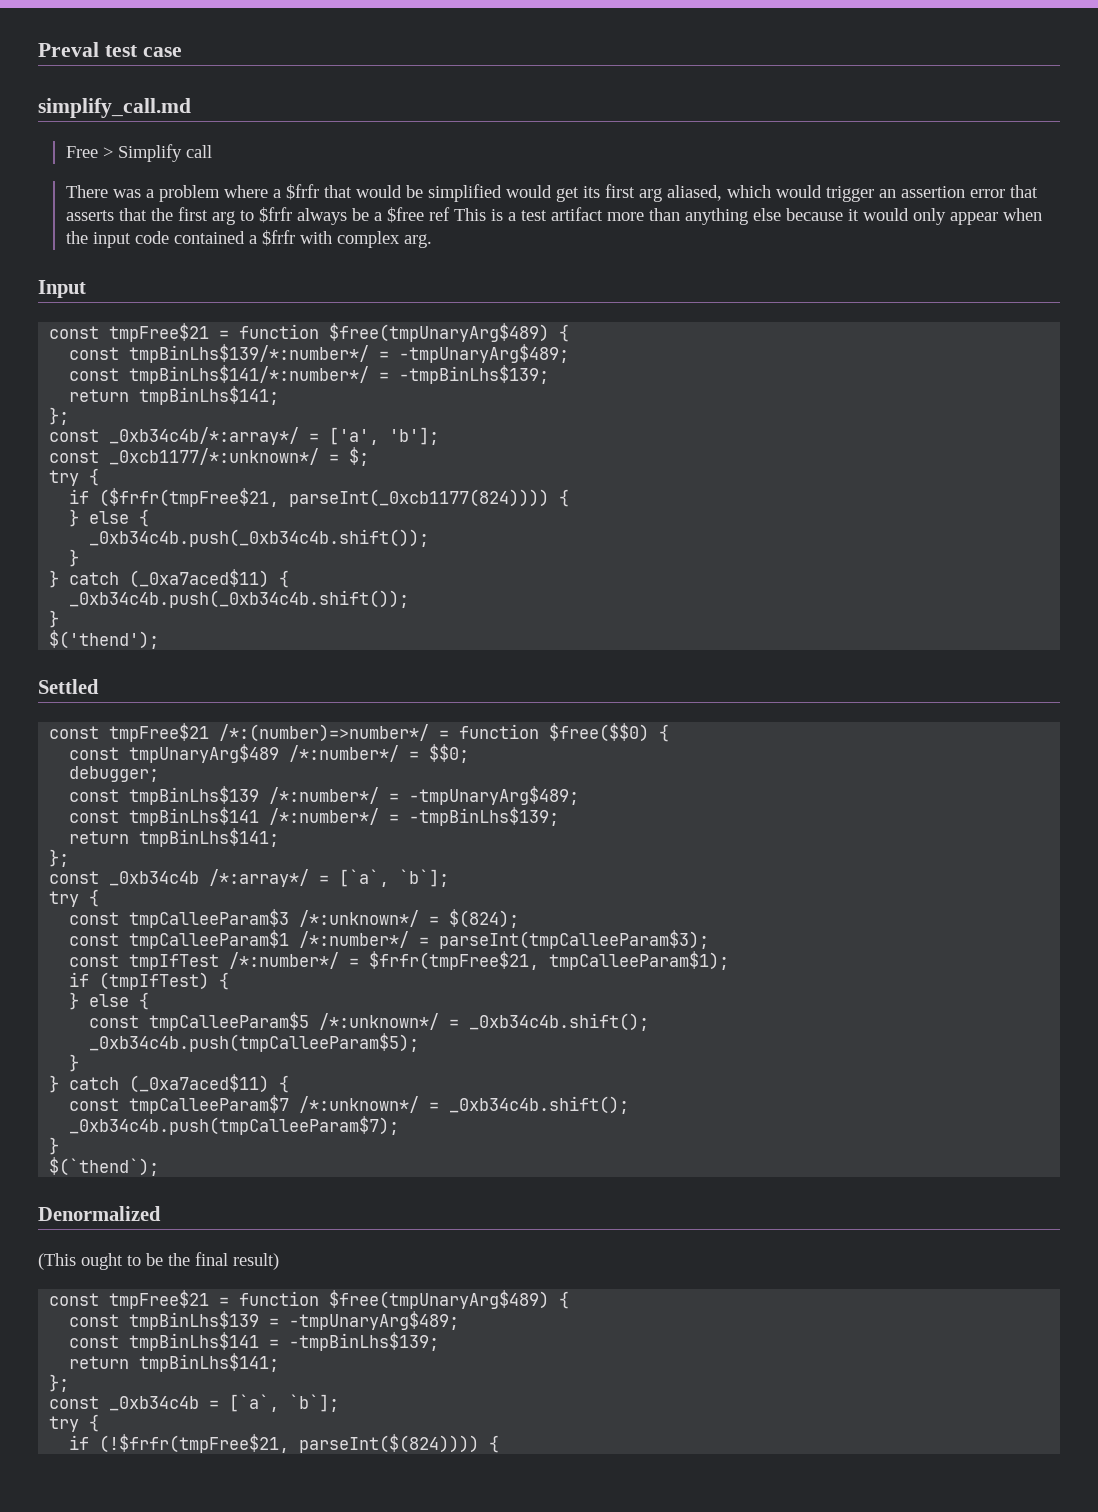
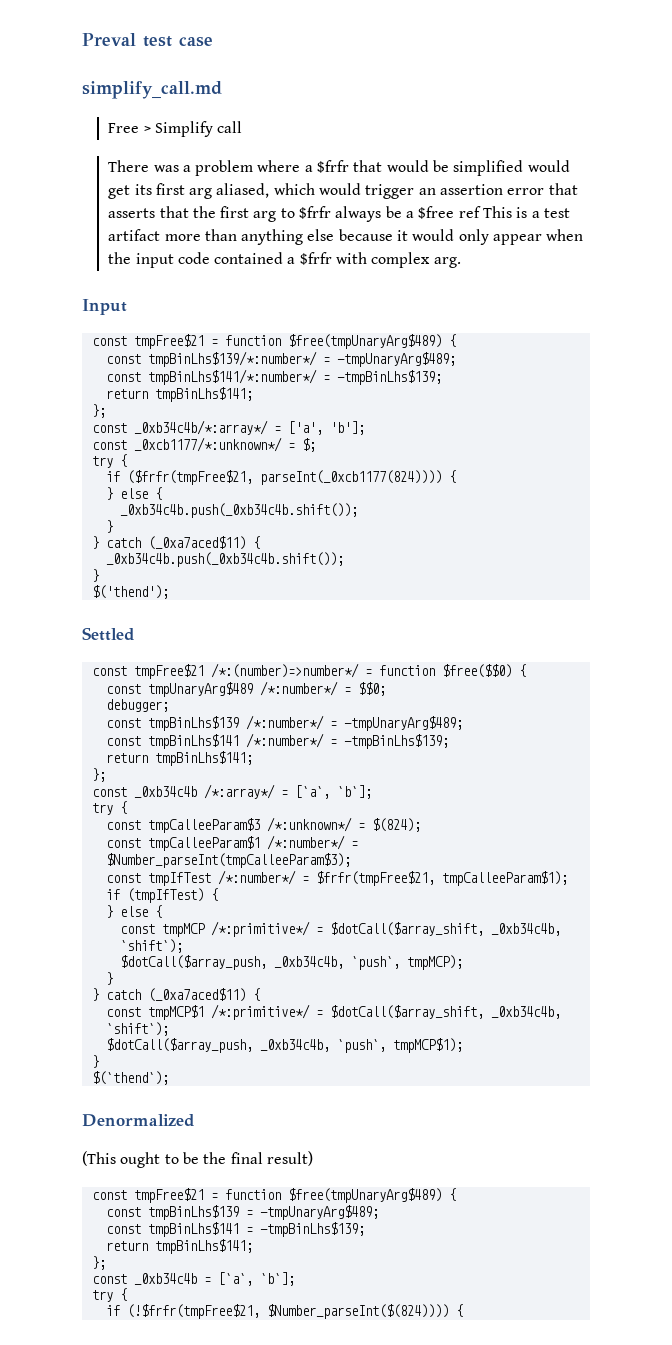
- const tmpCalleeParam$1 /*:number*/ = parseInt(tmpCalleeParam$3);
+ const tmpCalleeParam$1 /*:number*/ = $Number_parseInt(tmpCalleeParam$3);
- const tmpCalleeParam$5 /*:unknown*/ = _0xb34c4b.shift();
- _0xb34c4b.push(tmpCalleeParam$5);
+ const tmpMCP /*:primitive*/ = $dotCall($array_shift, _0xb34c4b, `shift`);
+ $dotCall($array_push, _0xb34c4b, `push`, tmpMCP);
- const tmpCalleeParam$7 /*:unknown*/ = _0xb34c4b.shift();
- _0xb34c4b.push(tmpCalleeParam$7);
+ const tmpMCP$1 /*:primitive*/ = $dotCall($array_shift, _0xb34c4b, `shift`);
+ $dotCall($array_push, _0xb34c4b, `push`, tmpMCP$1);
- if (!$frfr(tmpFree$21, parseInt($(824)))) {
+ if (!$frfr(tmpFree$21, $Number_parseInt($(824)))) {

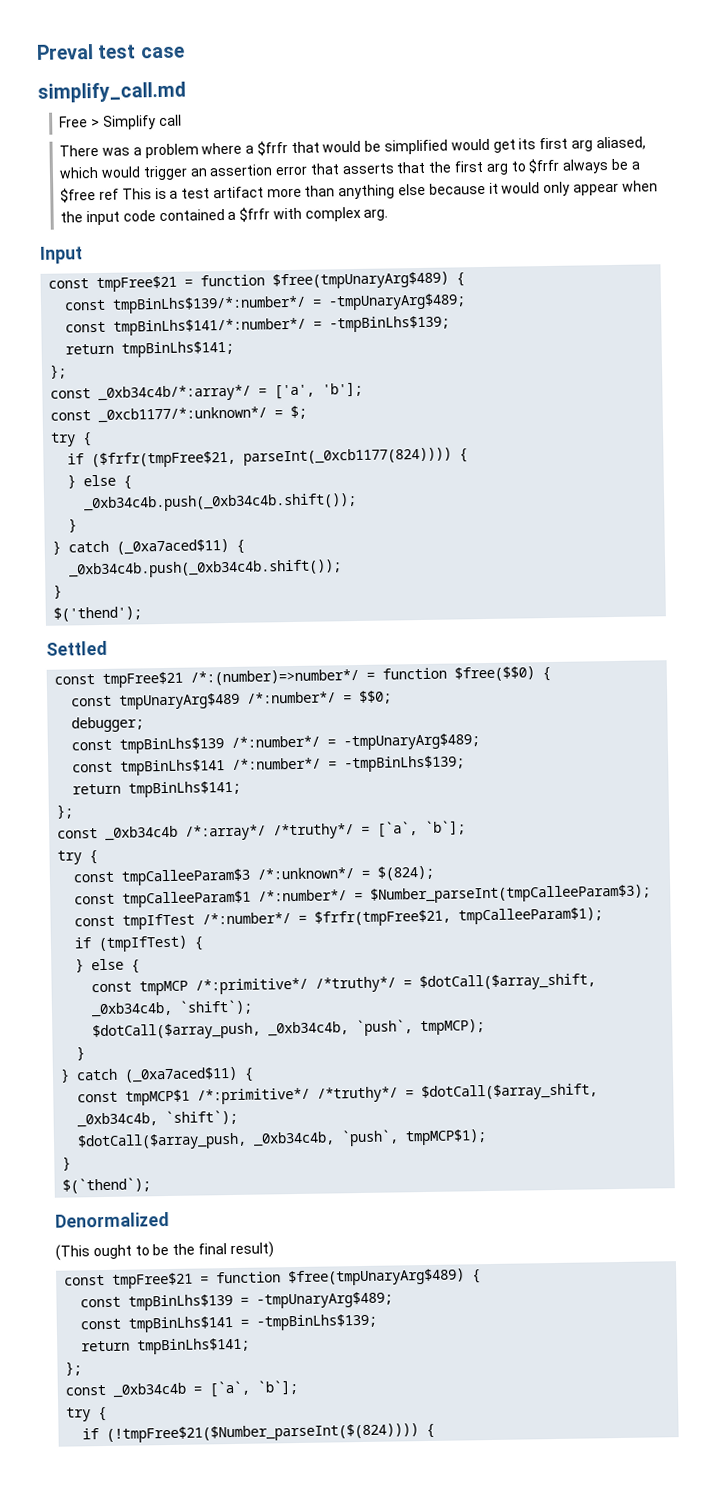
- const _0xb34c4b /*:array*/ = [`a`, `b`];
+ const _0xb34c4b /*:array*/ /*truthy*/ = [`a`, `b`];
- const tmpMCP /*:primitive*/ = $dotCall($array_shift, _0xb34c4b, `shift`);
+ const tmpMCP /*:primitive*/ /*truthy*/ = $dotCall($array_shift, _0xb34c4b, `shift`);
- const tmpMCP$1 /*:primitive*/ = $dotCall($array_shift, _0xb34c4b, `shift`);
+ const tmpMCP$1 /*:primitive*/ /*truthy*/ = $dotCall($array_shift, _0xb34c4b, `shift`);
- if (!$frfr(tmpFree$21, $Number_parseInt($(824)))) {
+ if (!tmpFree$21($Number_parseInt($(824)))) {

